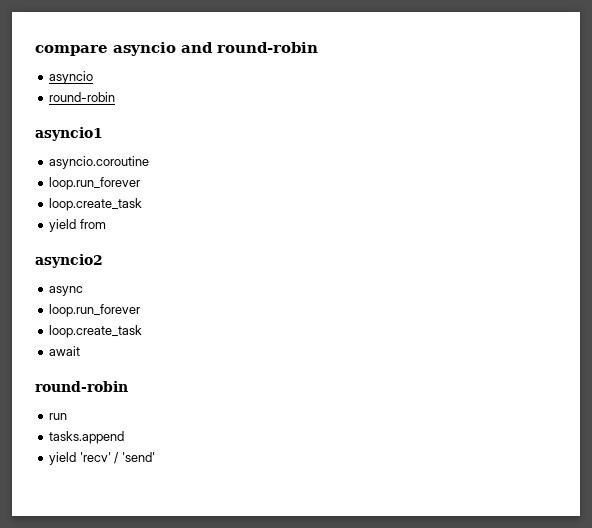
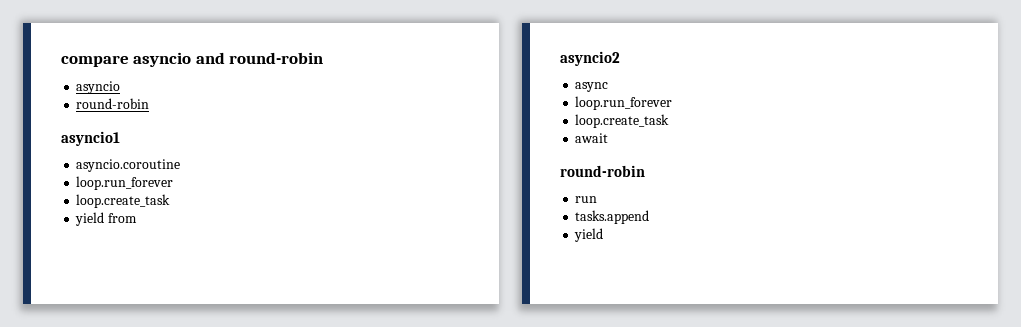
  tasks.append
- yield 'recv' / 'send'
+ yield

